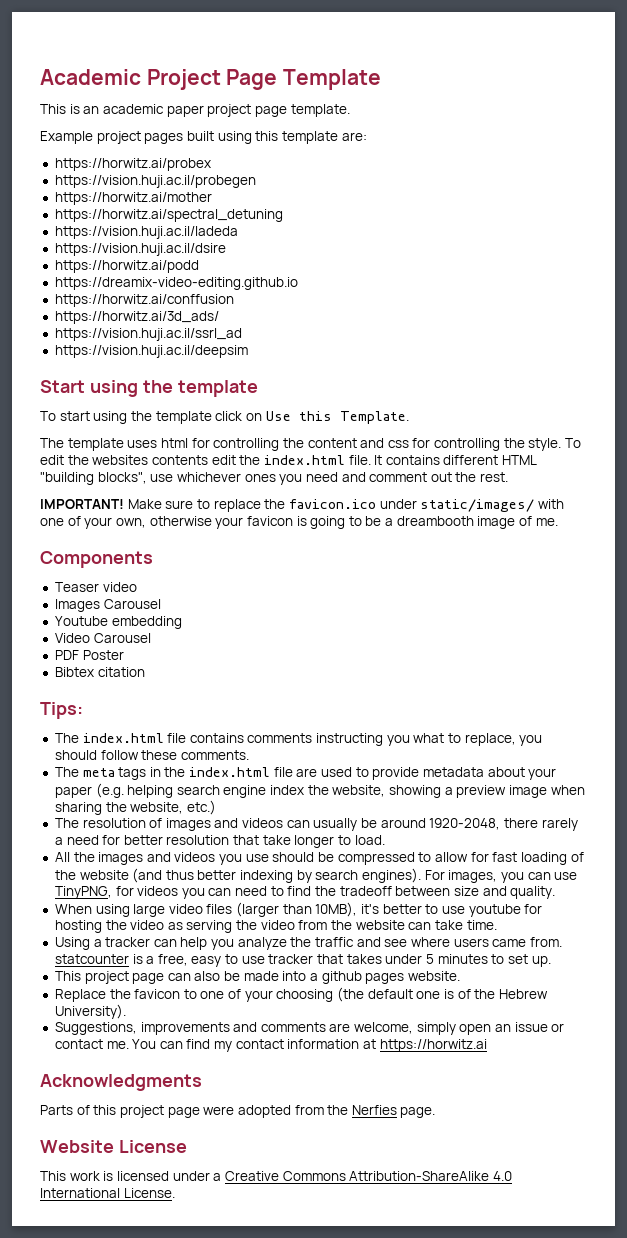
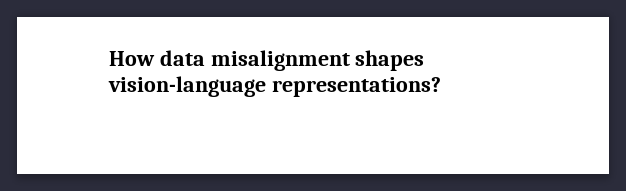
- Academic Project Page Template
- This is an academic paper project page template.
- Example project pages built using this template are:
- https://horwitz.ai/probex
- https://vision.huji.ac.il/probegen
- https://horwitz.ai/mother
- https://horwitz.ai/spectral_detuning
- https://vision.huji.ac.il/ladeda
- https://vision.huji.ac.il/dsire
- https://horwitz.ai/podd
- https://dreamix-video-editing.github.io
- https://horwitz.ai/conffusion
- https://horwitz.ai/3d_ads/
- https://vision.huji.ac.il/ssrl_ad
- https://vision.huji.ac.il/deepsim
- Start using the template
- To start using the template click on Use this Template.
- The template uses html for controlling the content and css for controlling the style. To edit the websites contents edit the index.html file. It contains different HTML "building blocks", use whichever ones you need and comment out the rest.
- IMPORTANT! Make sure to replace the favicon.ico under static/images/ with one of your own, otherwise your favicon is going to be a dreambooth image of me.
- Components
- Teaser video
- Images Carousel
- Youtube embedding
- Video Carousel
- PDF Poster
- Bibtex citation
- Tips:
- The index.html file contains comments instructing you what to replace, you should follow these comments.
- The meta tags in the index.html file are used to provide metadata about your paper (e.g. helping search engine index the website, showing a preview image when sharing the website, etc.)
- The resolution of images and videos can usually be around 1920-2048, there rarely a need for better resolution that take longer to load.
- All the images and videos you use should be compressed to allow for fast loading of the website (and thus better indexing by search engines). For images, you can use TinyPNG, for videos you can need to find the tradeoff between size and quality.
- When using large video files (larger than 10MB), it's better to use youtube for hosting the video as serving the video from the website can take time.
- Using a tracker can help you analyze the traffic and see where users came from. statcounter is a free, easy to use tracker that takes under 5 minutes to set up.
- This project page can also be made into a github pages website.
- Replace the favicon to one of your choosing (the default one is of the Hebrew University).
- Suggestions, improvements and comments are welcome, simply open an issue or contact me. You can find my contact information at https://horwitz.ai
- Acknowledgments
- Parts of this project page were adopted from the Nerfies page.
- Website License
- This work is licensed under a Creative Commons Attribution-ShareAlike 4.0 International License.
+ How data misalignment shapes vision-language representations?

